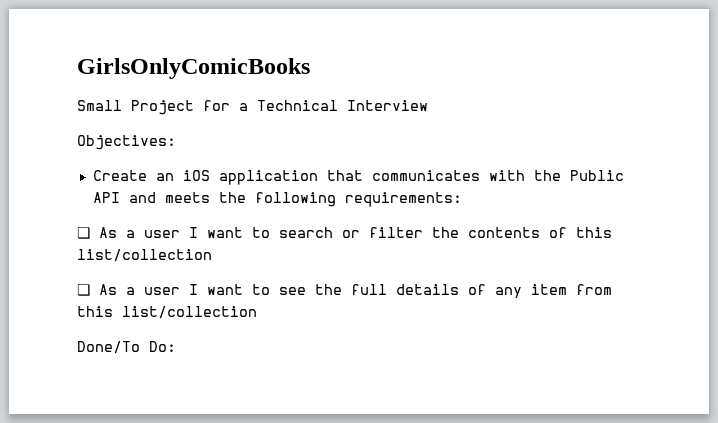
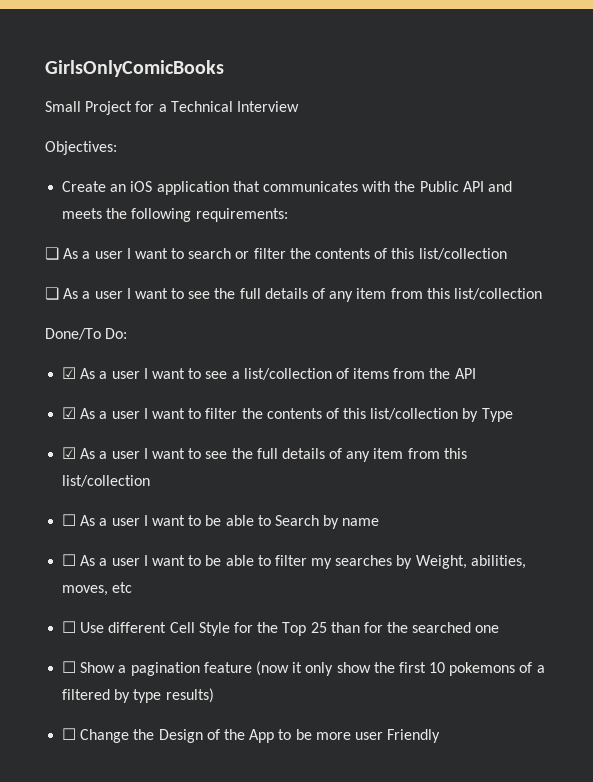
+ ☑ As a user I want to see a list/collection of items from the API
+ ☑ As a user I want to filter the contents of this list/collection by Type
+ ☑ As a user I want to see the full details of any item from this list/collection
+ ☐ As a user I want to be able to Search by name
+ ☐ As a user I want to be able to filter my searches by Weight, abilities, moves, etc
+ ☐ Use different Cell Style for the Top 25 than for the searched one
+ ☐ Show a pagination feature (now it only show the first 10 pokemons of a filtered by type results)
+ ☐ Change the Design of the App to be more user Friendly

